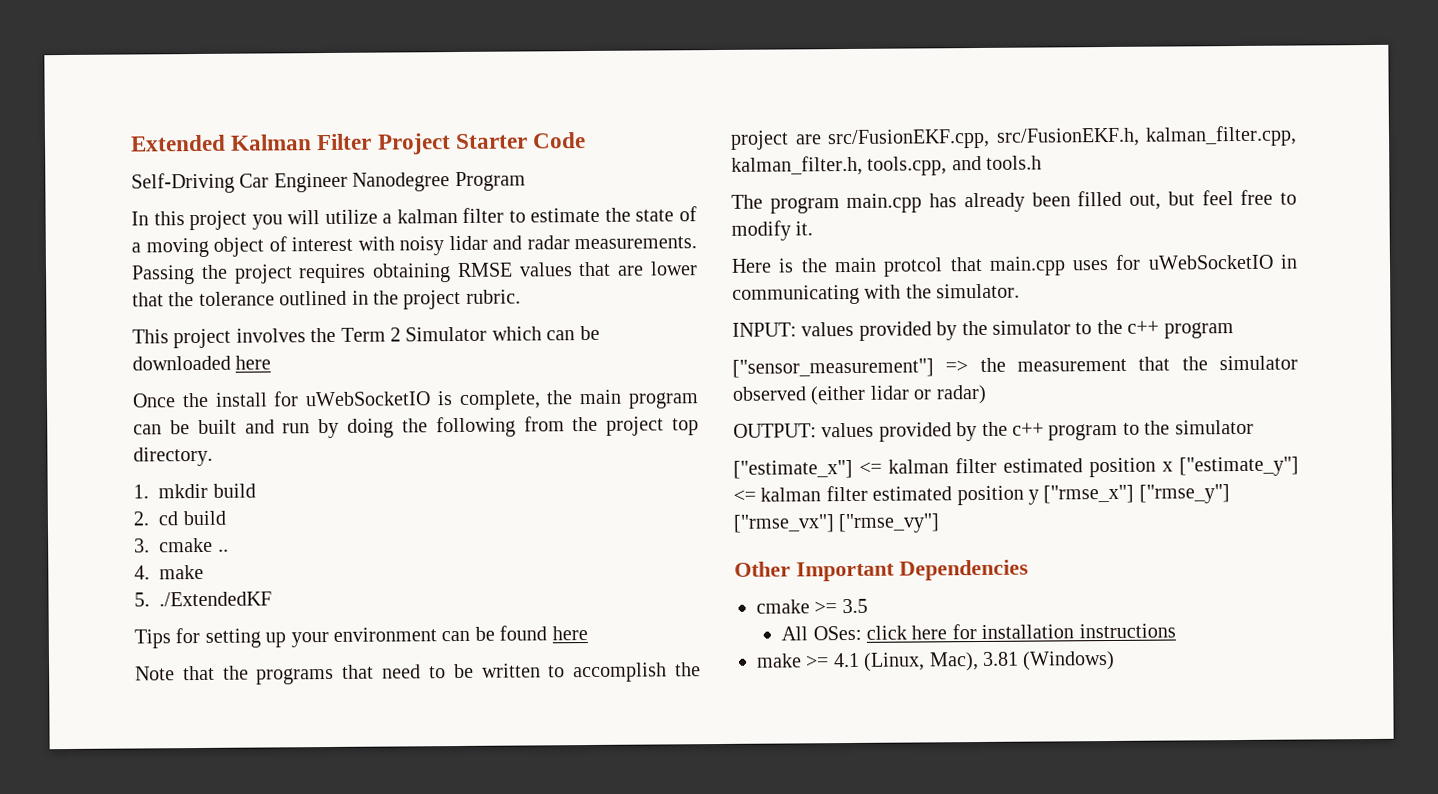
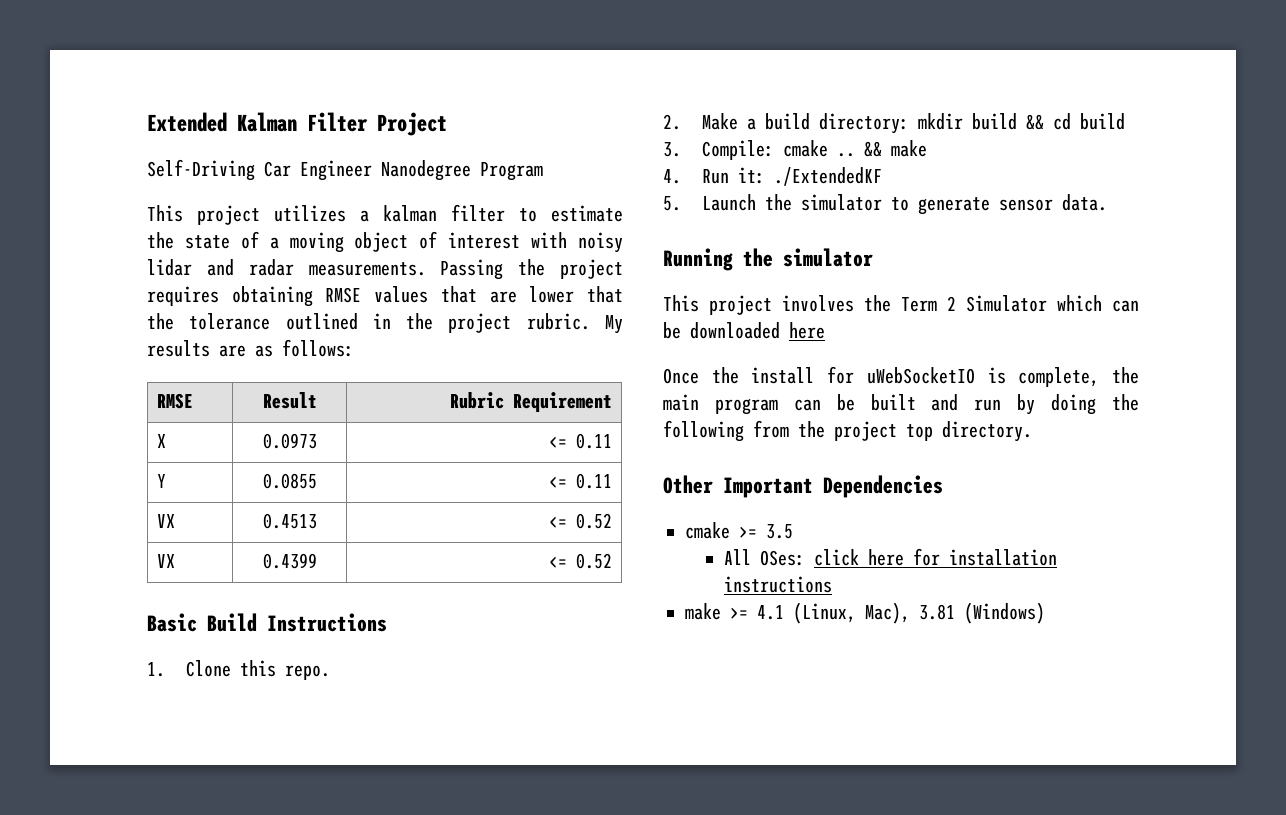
- Extended Kalman Filter Project Starter Code
+ Extended Kalman Filter Project
- In this project you will utilize a kalman filter to estimate the state of a moving object of interest with noisy lidar and radar measurements.
+ This project utilizes a kalman filter to estimate the state of a moving object of interest with noisy lidar and radar measurements.
+ My results are as follows:
+ RMSE | Result | Rubric Requirement
+ X | 0.0973 | <= 0.11
+ Y | 0.0855 | <= 0.11
+ VX | 0.4513 | <= 0.52
+ VX | 0.4399 | <= 0.52
+ Basic Build Instructions
+ 1. Clone this repo.
+ 2. Make a build directory: mkdir build && cd build
+ 3. Compile: cmake .. && make
+ 4. Run it: ./ExtendedKF
+ 5. Launch the simulator to generate sensor data.
+ Running the simulator
- 1. mkdir build
- 2. cd build
- 3. cmake ..
- 4. make
- 5. ./ExtendedKF
- Tips for setting up your environment can be found here
- Note that the programs that need to be written to accomplish the project are src/FusionEKF.cpp, src/FusionEKF.h, kalman_filter.cpp, kalman_filter.h, tools.cpp, and tools.h
- The program main.cpp has already been filled out, but feel free to modify it.
- Here is the main protcol that main.cpp uses for uWebSocketIO in communicating with the simulator.
- INPUT: values provided by the simulator to the c++ program
- ["sensor_measurement"] => the measurement that the simulator observed (either lidar or radar)
- OUTPUT: values provided by the c++ program to the simulator
- ["estimate_x"] <= kalman filter estimated position x ["estimate_y"] <= kalman filter estimated position y ["rmse_x"] ["rmse_y"] ["rmse_vx"] ["rmse_vy"]

